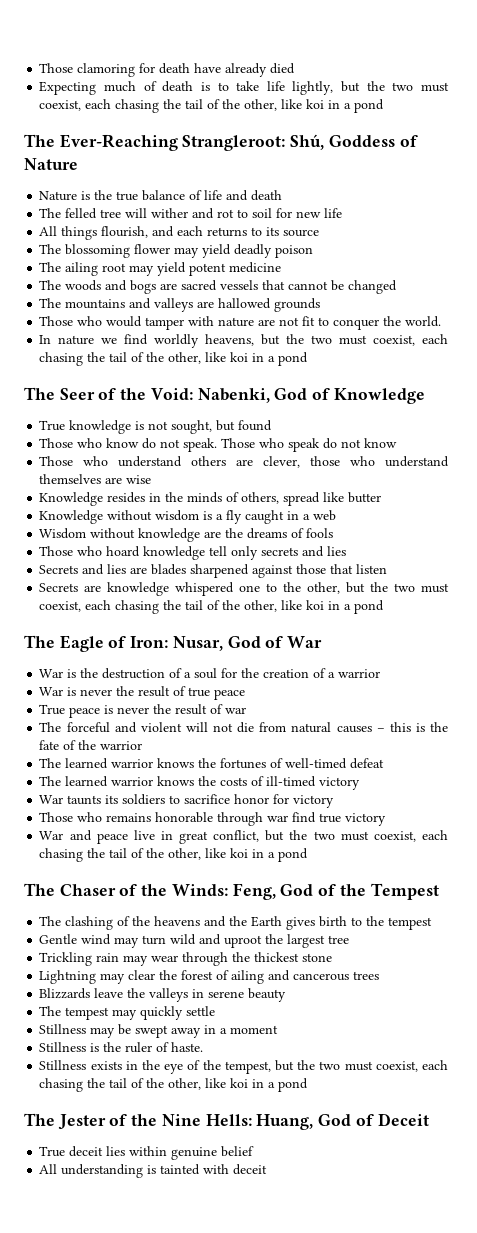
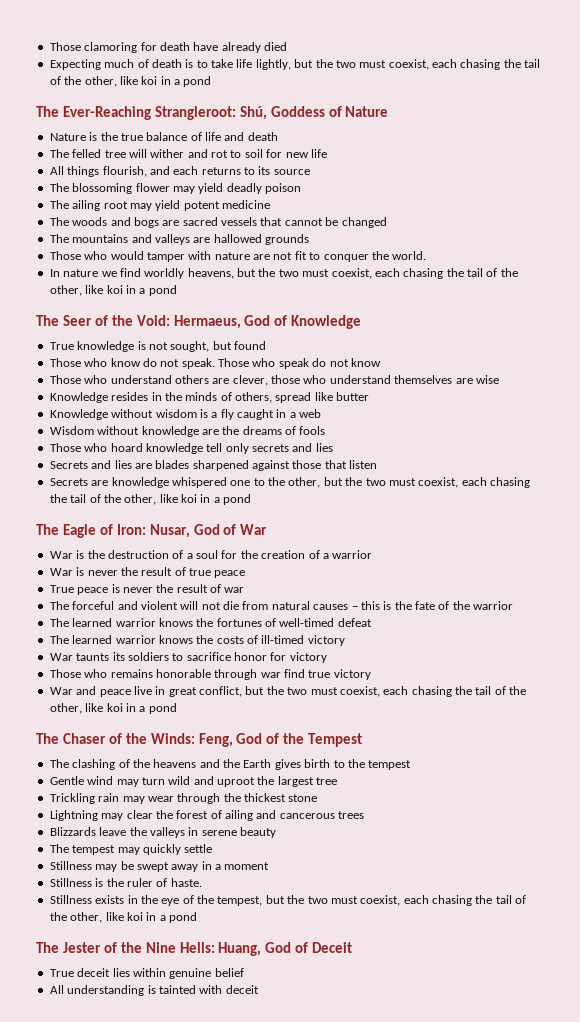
- The Seer of the Void: Nabenki, God of Knowledge
+ The Seer of the Void: Hermaeus, God of Knowledge

